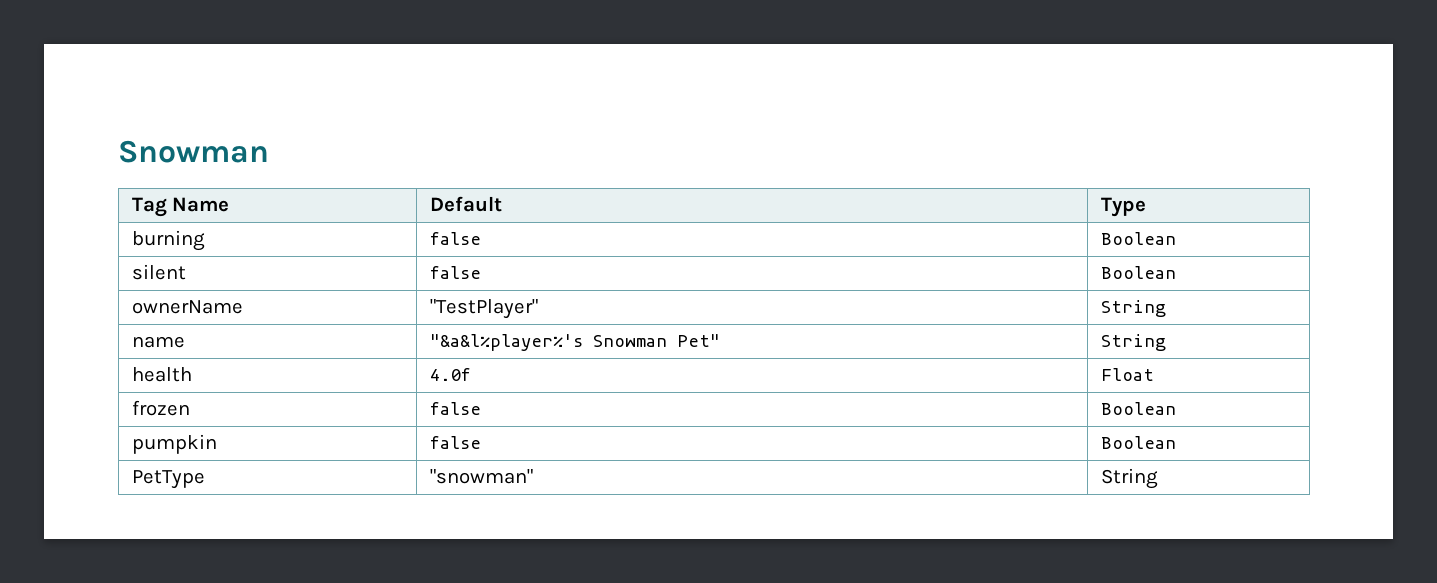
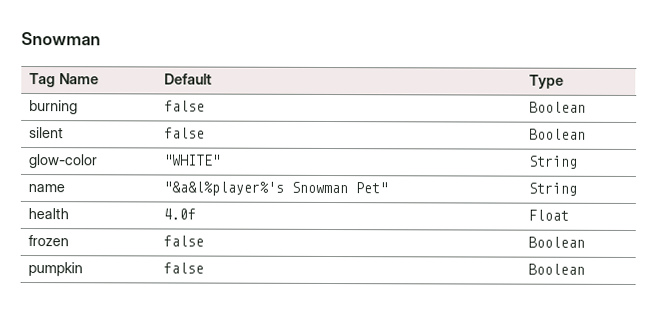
- ownerName | "TestPlayer" | String
+ glow-color | "WHITE" | String
- PetType | "snowman" | String

